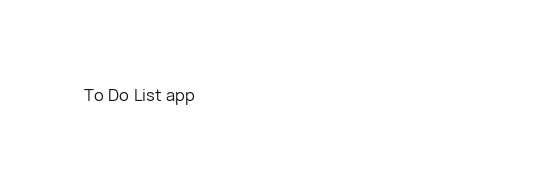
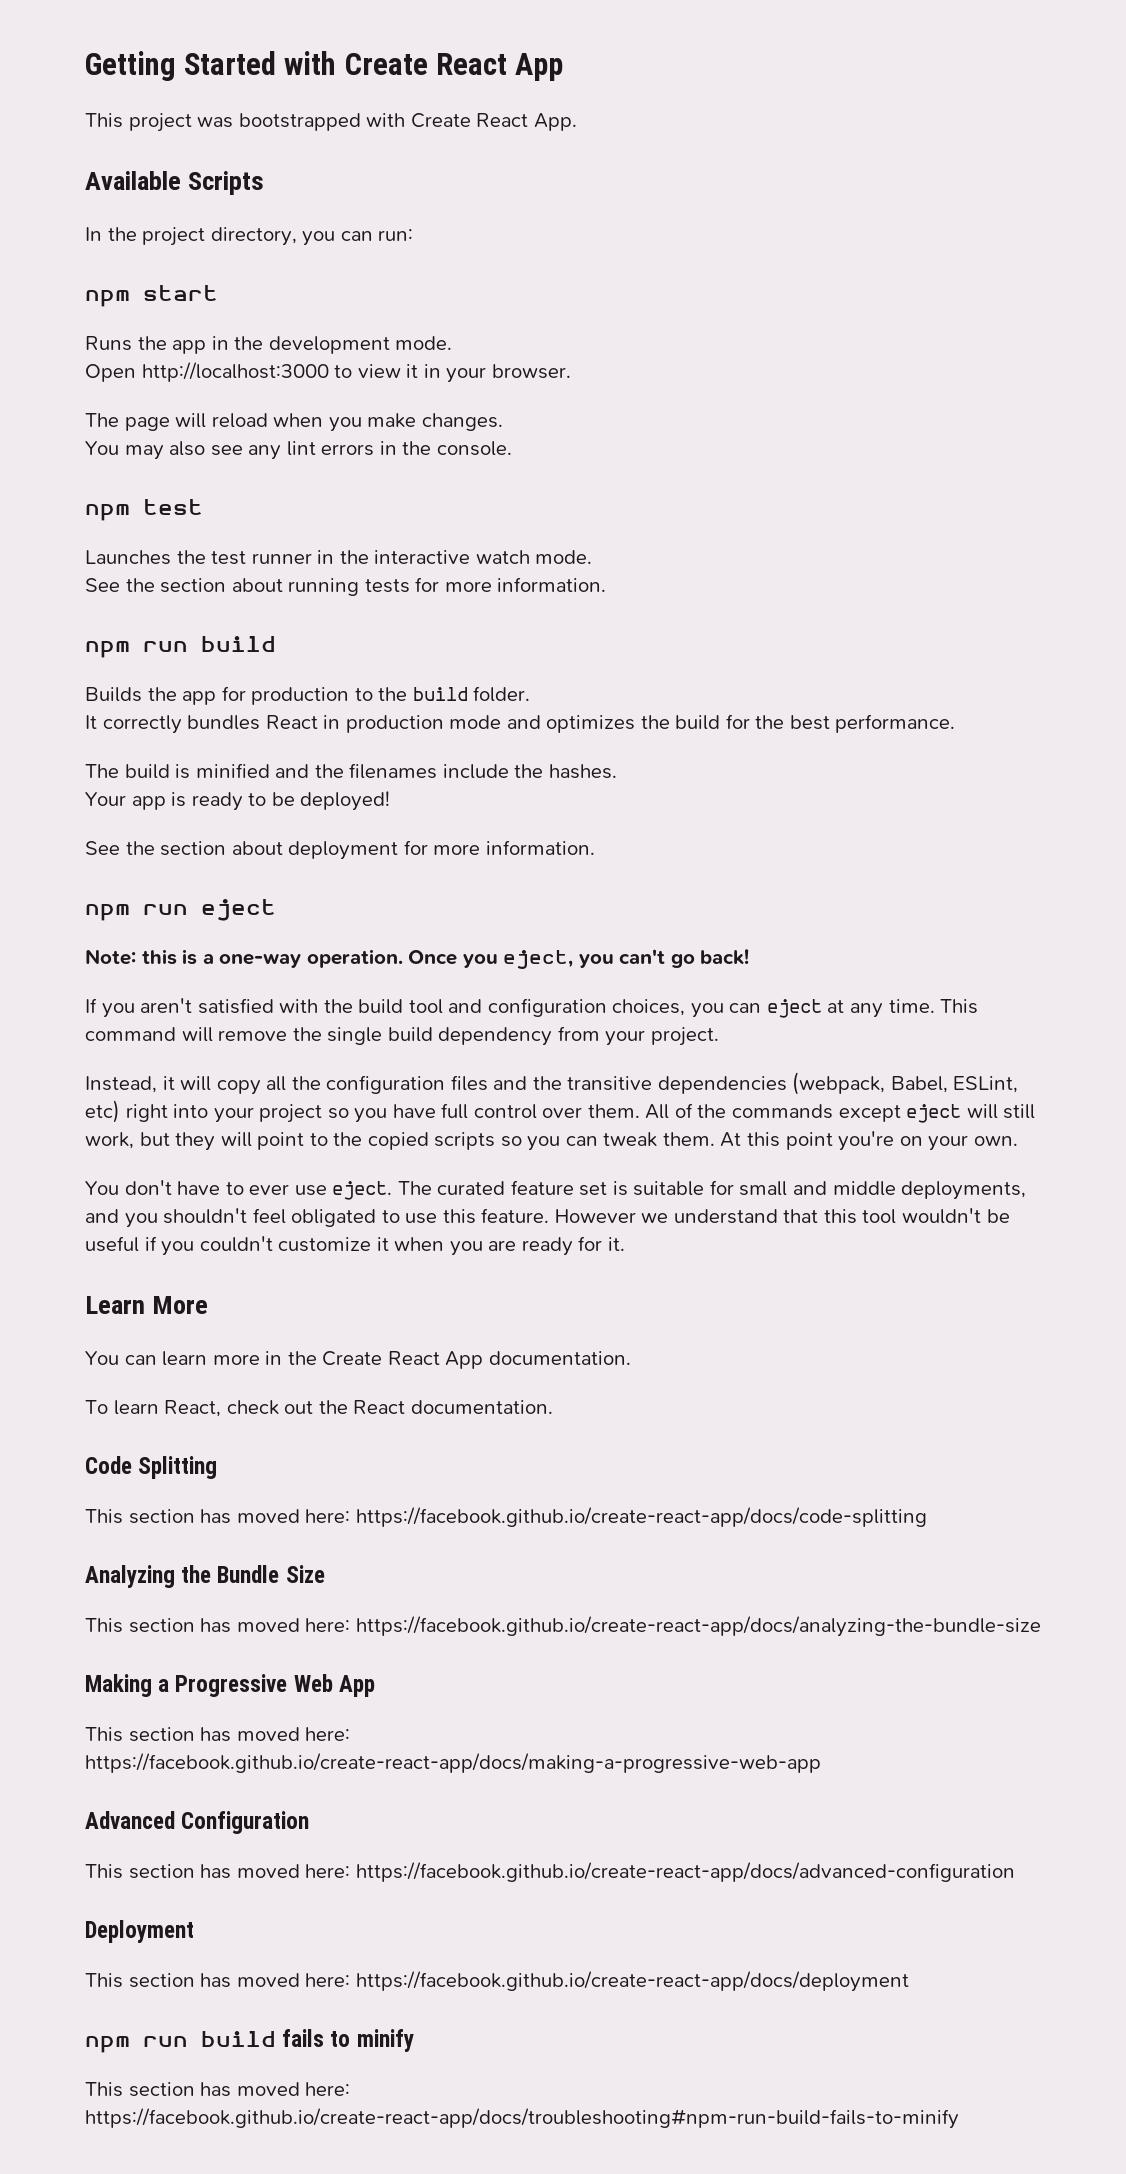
- To Do List app
+ Getting Started with Create React App
+ This project was bootstrapped with Create React App.
+ Available Scripts
+ In the project directory, you can run:
+ npm start
+ Runs the app in the development mode.
+ Open http://localhost:3000 to view it in your browser.
+ The page will reload when you make changes.
+ You may also see any lint errors in the console.
+ npm test
+ Launches the test runner in the interactive watch mode.
+ See the section about running tests for more information.
+ npm run build
+ Builds the app for production to the build folder.
+ It correctly bundles React in production mode and optimizes the build for the best performance.
+ The build is minified and the filenames include the hashes.
+ Your app is ready to be deployed!
+ See the section about deployment for more information.
+ npm run eject
+ Note: this is a one-way operation. Once you eject, you can't go back!
+ If you aren't satisfied with the build tool and configuration choices, you can eject at any time. This command will remove the single build dependency from your project.
+ Instead, it will copy all the configuration files and the transitive dependencies (webpack, Babel, ESLint, etc) right into your project so you have full control over them. All of the commands except eject will still work, but they will point to the copied scripts so you can tweak them. At this point you're on your own.
+ You don't have to ever use eject. The curated feature set is suitable for small and middle deployments, and you shouldn't feel obligated to use this feature. However we understand that this tool wouldn't be useful if you couldn't customize it when you are ready for it.
+ Learn More
+ You can learn more in the Create React App documentation.
+ To learn React, check out the React documentation.
+ Code Splitting
+ This section has moved here: https://facebook.github.io/create-react-app/docs/code-splitting
+ Analyzing the Bundle Size
+ This section has moved here: https://facebook.github.io/create-react-app/docs/analyzing-the-bundle-size
+ Making a Progressive Web App
+ This section has moved here: https://facebook.github.io/create-react-app/docs/making-a-progressive-web-app
+ Advanced Configuration
+ This section has moved here: https://facebook.github.io/create-react-app/docs/advanced-configuration
+ Deployment
+ This section has moved here: https://facebook.github.io/create-react-app/docs/deployment
+ npm run build fails to minify
+ This section has moved here: https://facebook.github.io/create-react-app/docs/troubleshooting#npm-run-build-fails-to-minify

